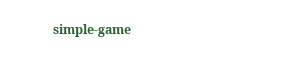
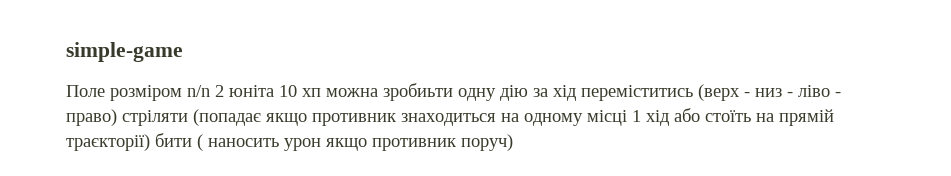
+ Поле розміром n/n 2 юніта 10 хп можна зробиьти одну дію за хід переміститись (верх - низ - ліво - право) стріляти (попадає якщо противник знаходиться на одному місці 1 хід або стоїть на прямій траєкторії) бити ( наносить урон якщо противник поруч)

